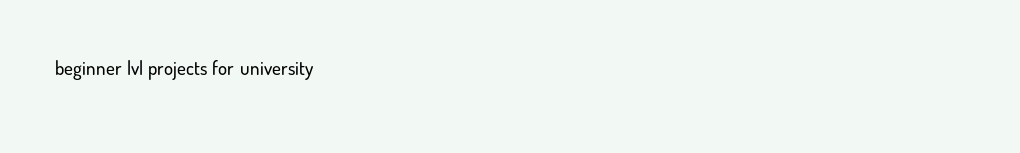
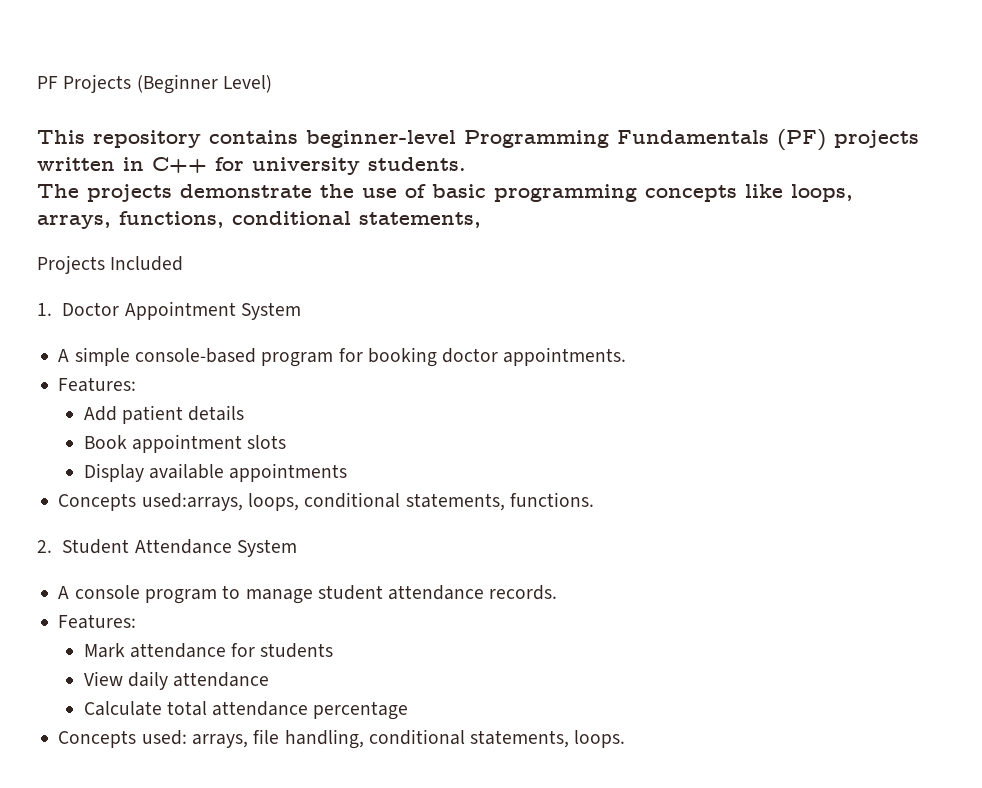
- beginner lvl projects for university
+ PF Projects (Beginner Level)
+ This repository contains beginner-level Programming Fundamentals (PF) projects written in C++ for university students.
+ The projects demonstrate the use of basic programming concepts like loops, arrays, functions, conditional statements,
+ Projects Included
+ 1. Doctor Appointment System
+ A simple console-based program for booking doctor appointments.
+ Features:
+ Add patient details
+ Book appointment slots
+ Display available appointments
+ Concepts used:arrays, loops, conditional statements, functions.
+ 2. Student Attendance System
+ A console program to manage student attendance records.
+ Features:
+ Mark attendance for students
+ View daily attendance
+ Calculate total attendance percentage
+ Concepts used: arrays, file handling, conditional statements, loops.

